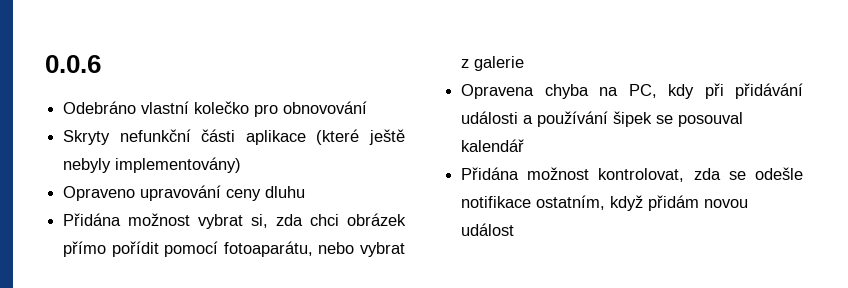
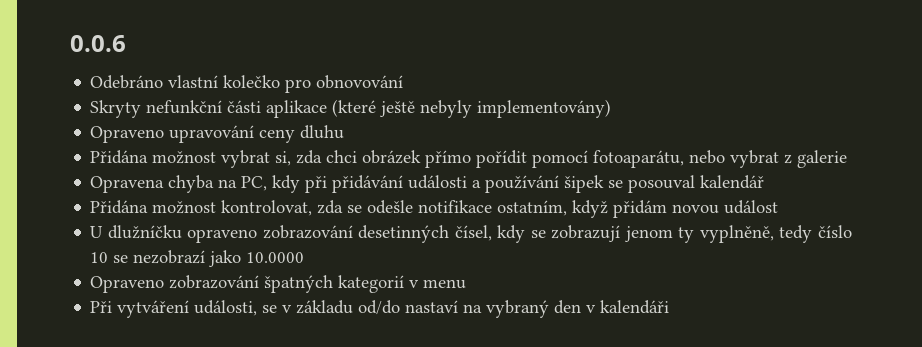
+ U dlužníčku opraveno zobrazování desetinných čísel, kdy se zobrazují jenom ty vyplněně, tedy číslo 10 se nezobrazí jako 10.0000
+ Opraveno zobrazování špatných kategorií v menu
+ Při vytváření události, se v základu od/do nastaví na vybraný den v kalendáři

